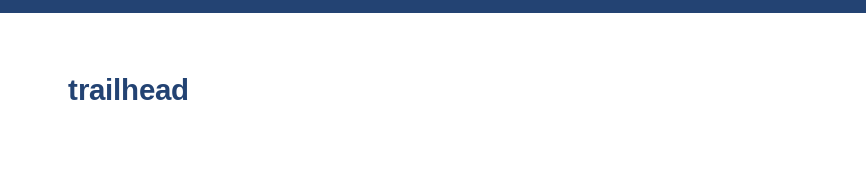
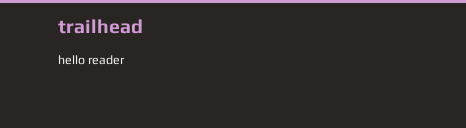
+ hello reader

